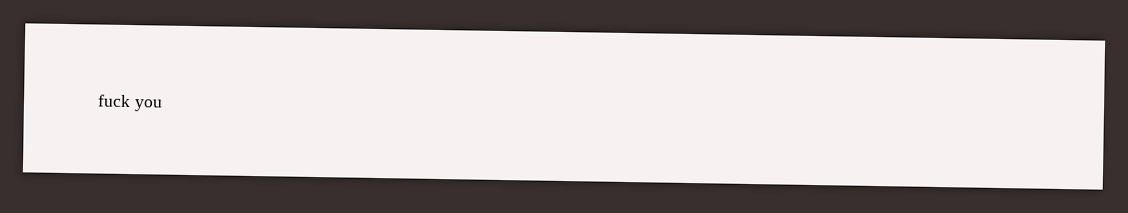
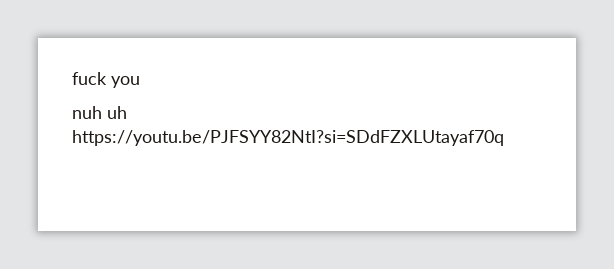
+ nuh uh https://youtu.be/PJFSYY82NtI?si=SDdFZXLUtayaf70q

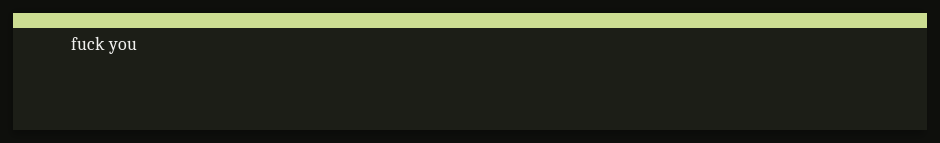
- nuh uh https://youtu.be/PJFSYY82NtI?si=SDdFZXLUtayaf70q

